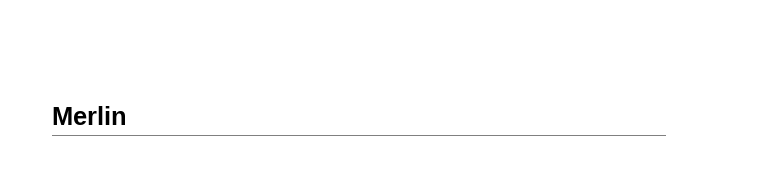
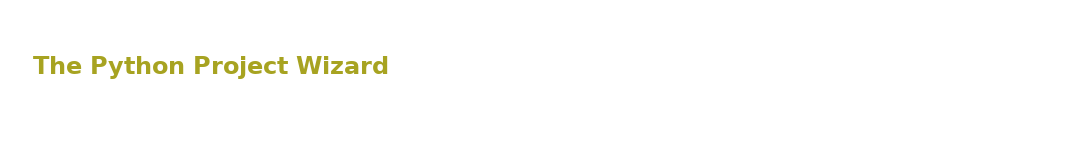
- Merlin
+ The Python Project Wizard

